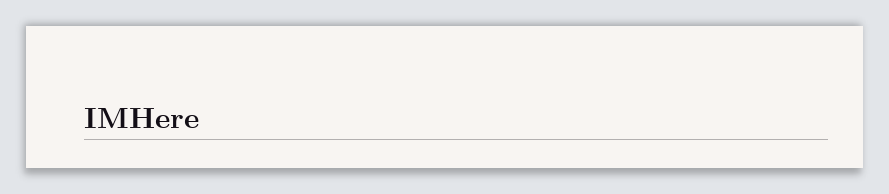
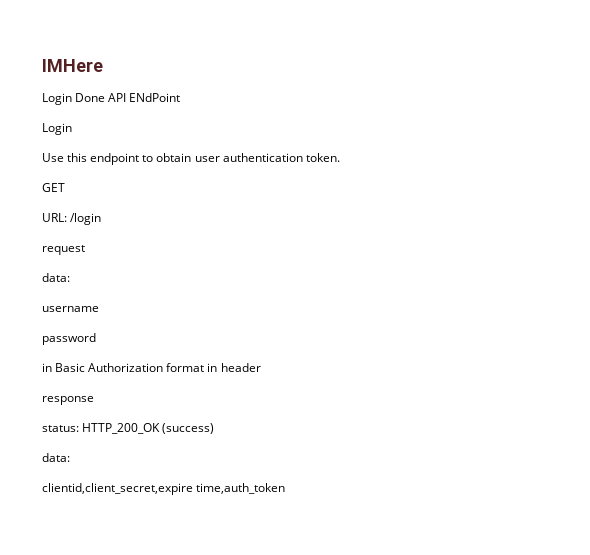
+ Login Done API ENdPoint
+ Login
+ Use this endpoint to obtain user authentication token.
+ GET
+ URL: /login
+ request
+ data:
+ username
+ password
+ in Basic Authorization format in header
+ response
+ status: HTTP_200_OK (success)
+ data:
+ clientid,client_secret,expire time,auth_token

